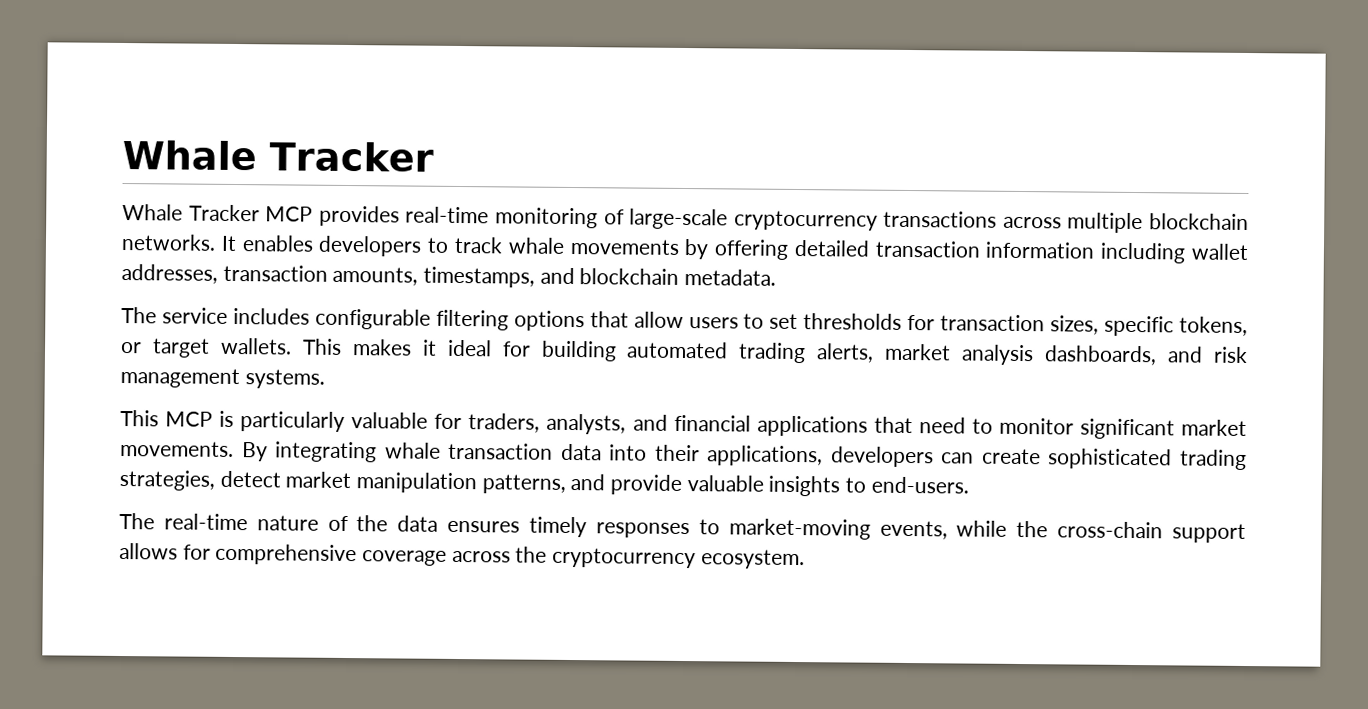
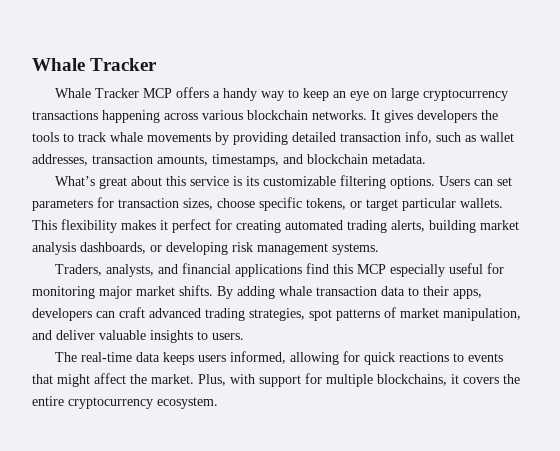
- Whale Tracker MCP provides real-time monitoring of large-scale cryptocurrency transactions across multiple blockchain networks. It enables developers to track whale movements by offering detailed transaction information including wallet addresses, transaction amounts, timestamps, and blockchain metadata.
+ Whale Tracker MCP offers a handy way to keep an eye on large cryptocurrency transactions happening across various blockchain networks. It gives developers the tools to track whale movements by providing detailed transaction info, such as wallet addresses, transaction amounts, timestamps, and blockchain metadata.
- The service includes configurable filtering options that allow users to set thresholds for transaction sizes, specific tokens, or target wallets.
+ What’s great about this service is its customizable filtering options. Users can set parameters for transaction sizes, choose specific tokens, or target particular wallets.
- This makes it ideal for building automated trading alerts, market analysis dashboards, and risk management systems.
+ This flexibility makes it perfect for creating automated trading alerts, building market analysis dashboards, or developing risk management systems.
- This MCP is particularly valuable for traders, analysts, and financial applications that need to monitor significant market movements. By integrating whale transaction data into their applications, developers can create sophisticated trading strategies, detect market manipulation patterns, and provide valuable insights to end-users.
+ Traders, analysts, and financial applications find this MCP especially useful for monitoring major market shifts. By adding whale transaction data to their apps, developers can craft advanced trading strategies, spot patterns of market manipulation, and deliver valuable insights to users.
- The real-time nature of the data ensures timely responses to market-moving events, while the cross-chain support allows for comprehensive coverage across the cryptocurrency ecosystem.
+ The real-time data keeps users informed, allowing for quick reactions to events that might affect the market. Plus, with support for multiple blockchains, it covers the entire cryptocurrency ecosystem.

